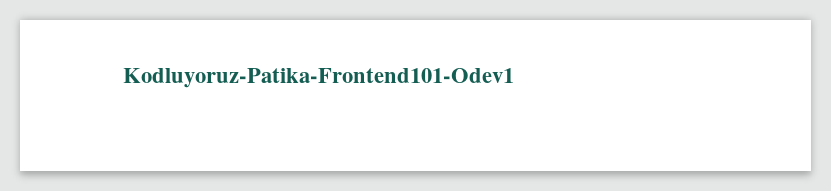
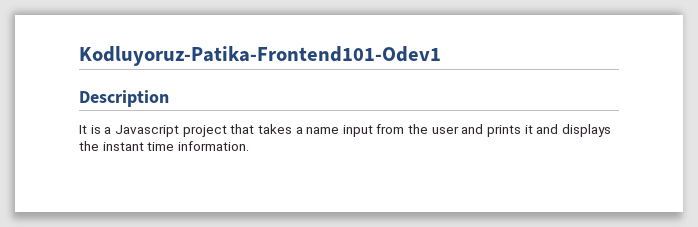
+ Description
+ It is a Javascript project that takes a name input from the user and prints it and displays the instant time information.

